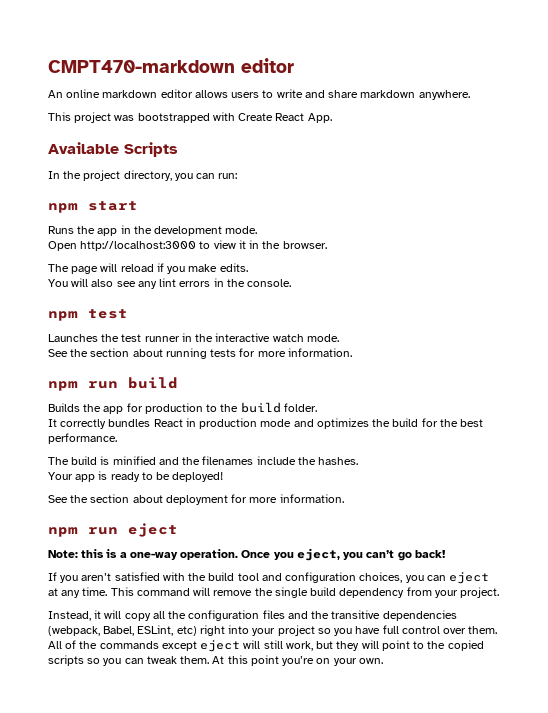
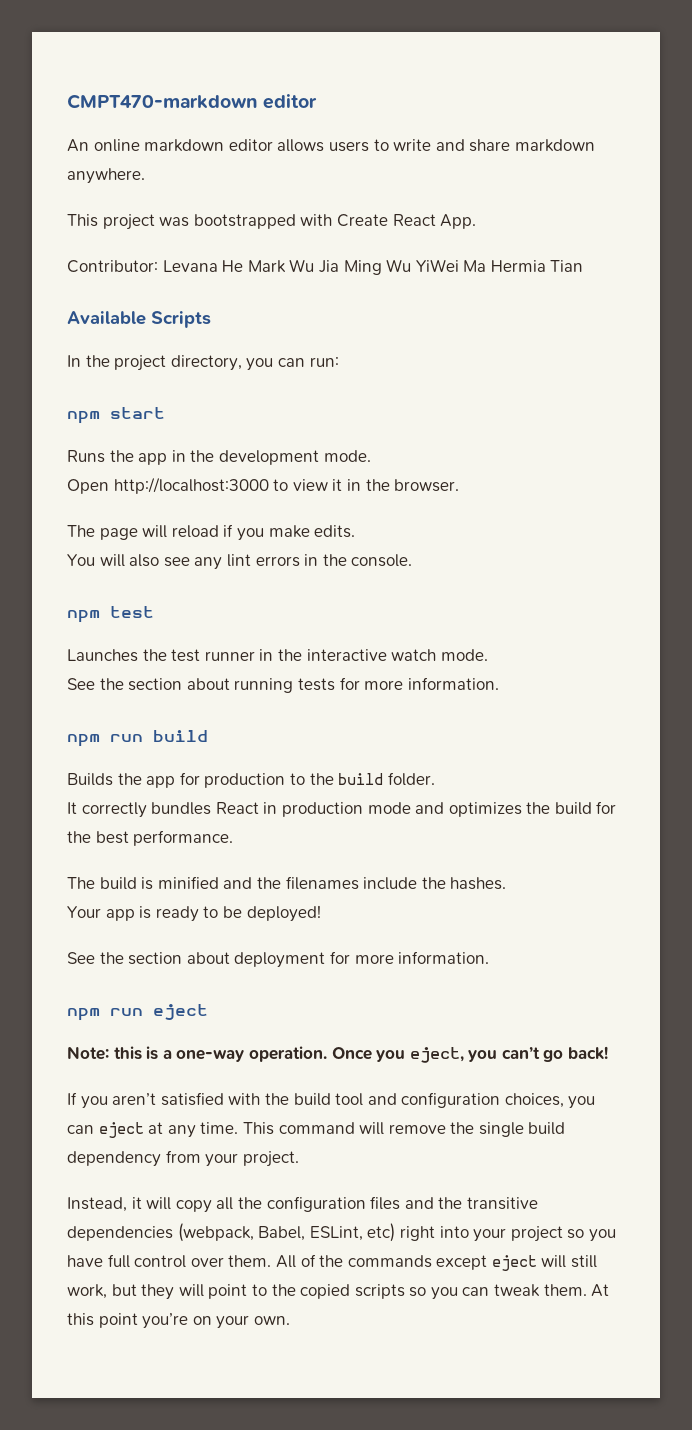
+ Contributor: Levana He Mark Wu Jia Ming Wu YiWei Ma Hermia Tian

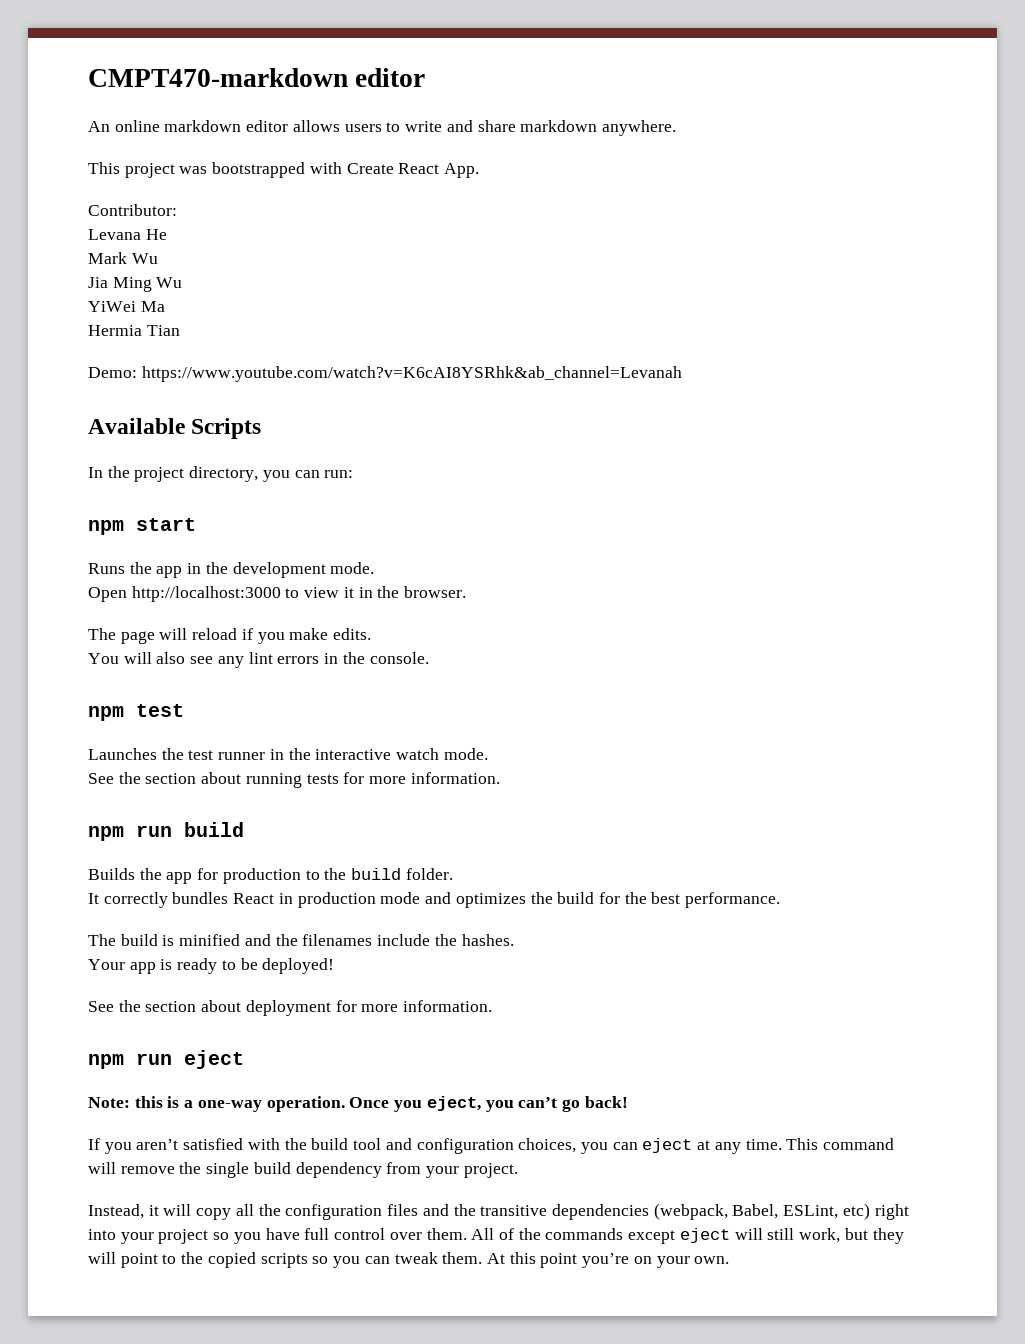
- Contributor: Levana He Mark Wu Jia Ming Wu YiWei Ma Hermia Tian
+ Contributor:
+ Levana He
+ Mark Wu
+ Jia Ming Wu
+ YiWei Ma
+ Hermia Tian
+ Demo: https://www.youtube.com/watch?v=K6cAI8YSRhk&ab_channel=Levanah

